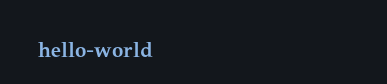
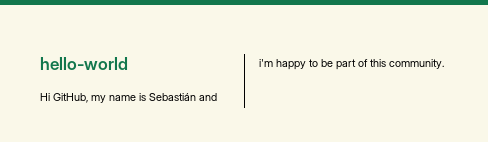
+ Hi GitHub, my name is Sebastián and i'm happy to be part of this community.

